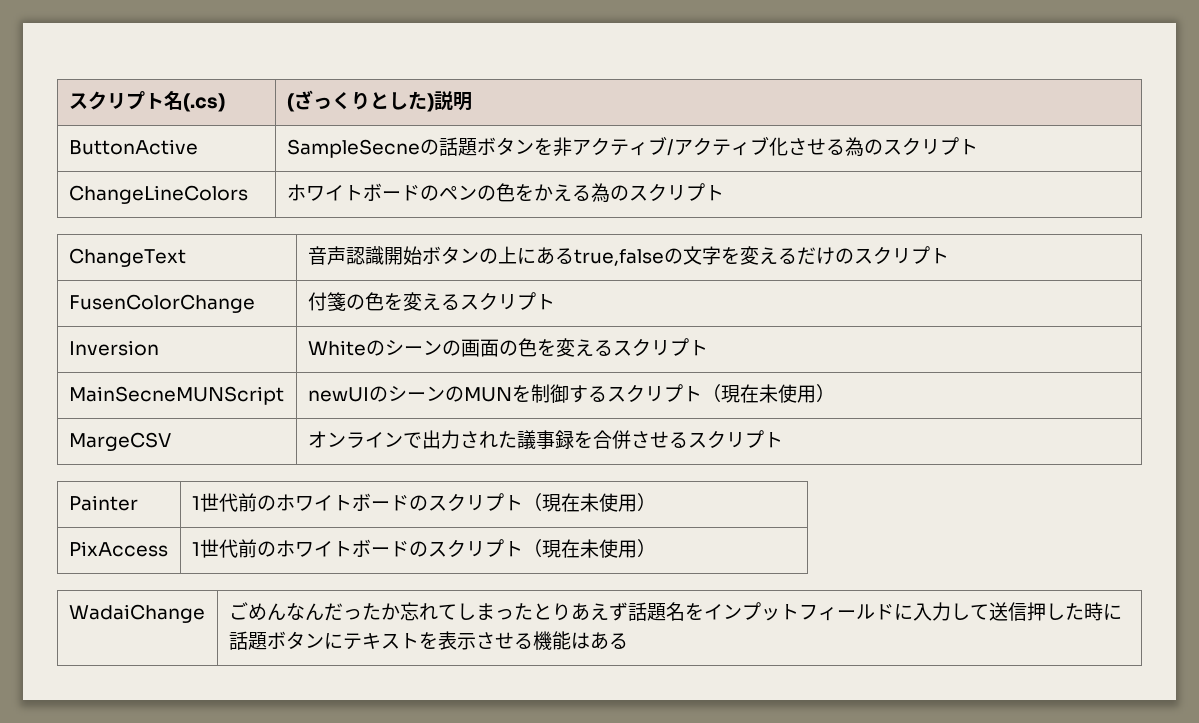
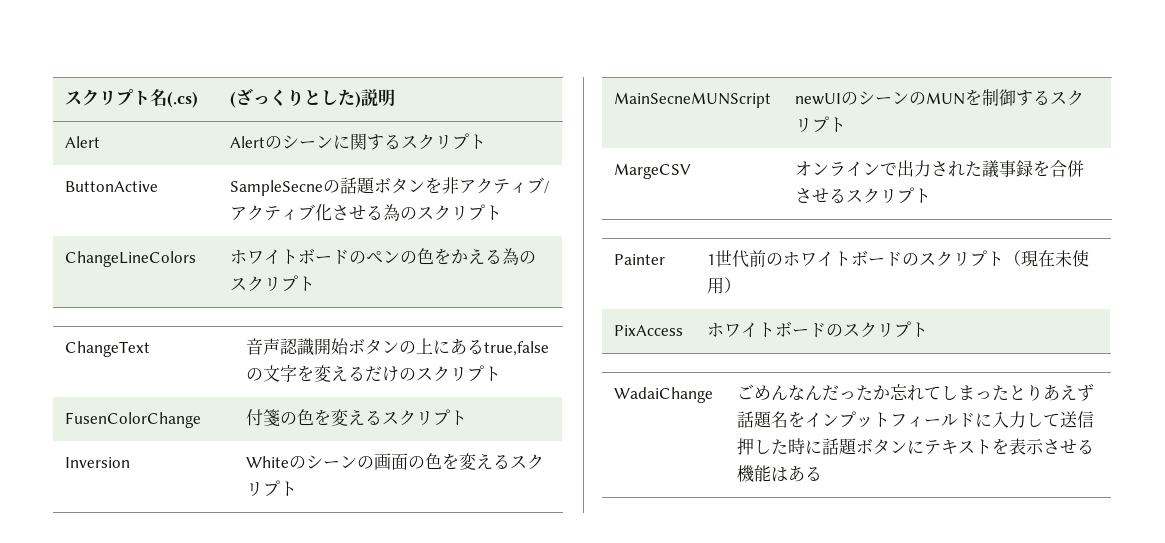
+ Alert | Alertのシーンに関するスクリプト
- MainSecneMUNScript | newUIのシーンのMUNを制御するスクリプト（現在未使用）
+ MainSecneMUNScript | newUIのシーンのMUNを制御するスクリプト
- PixAccess | 1世代前のホワイトボードのスクリプト（現在未使用）
+ PixAccess | ホワイトボードのスクリプト

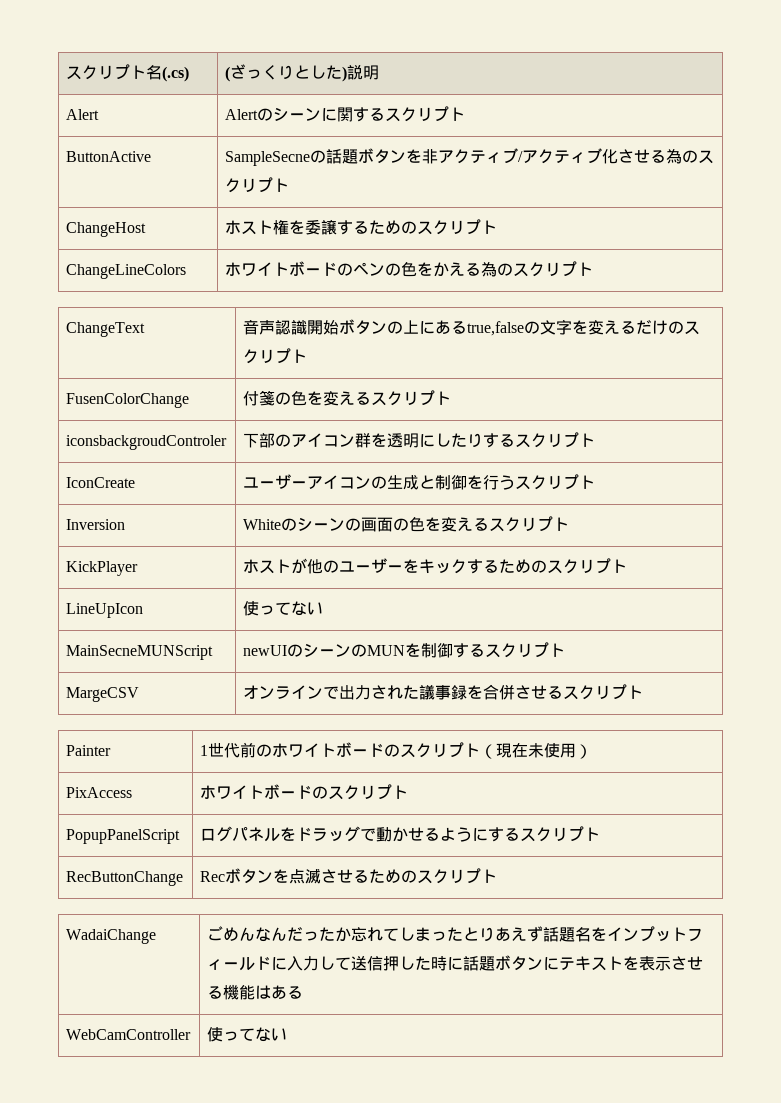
+ ChangeHost | ホスト権を委譲するためのスクリプト
+ iconsbackgroudControler | 下部のアイコン群を透明にしたりするスクリプト
+ IconCreate | ユーザーアイコンの生成と制御を行うスクリプト
+ KickPlayer | ホストが他のユーザーをキックするためのスクリプト
+ LineUpIcon | 使ってない
+ PopupPanelScript | ログパネルをドラッグで動かせるようにするスクリプト
+ RecButtonChange | Recボタンを点滅させるためのスクリプト
+ WebCamController | 使ってない

